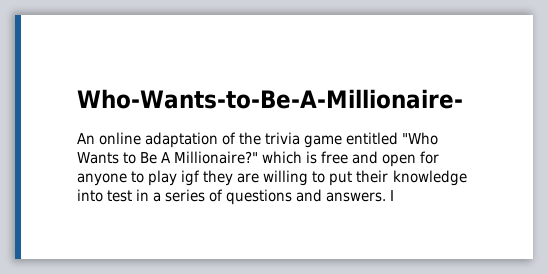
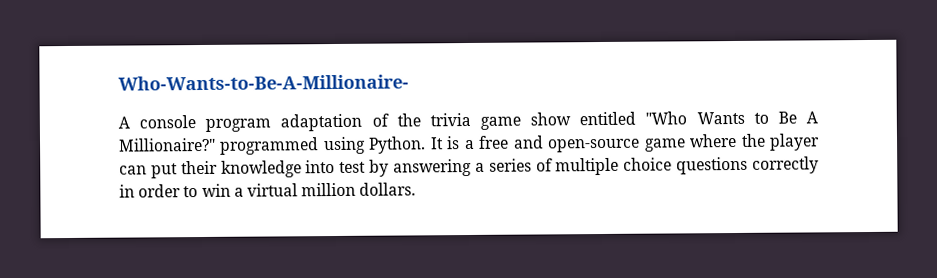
- An online adaptation of the trivia game entitled "Who Wants to Be A Millionaire?" which is free and open for anyone to play igf they are willing to put their knowledge into test in a series of questions and answers. I
+ A console program adaptation of the trivia game show entitled "Who Wants to Be A Millionaire?" programmed using Python. It is a free and open-source game where the player can put their knowledge into test by answering a series of multiple choice questions correctly in order to win a virtual million dollars.

